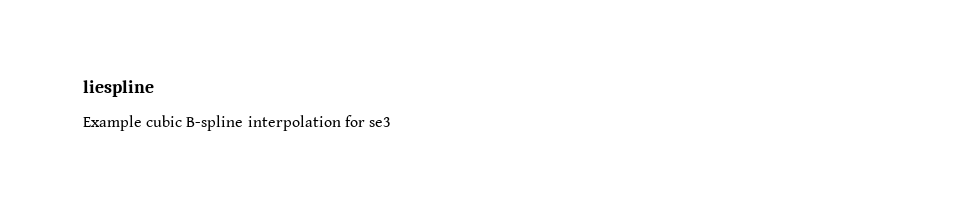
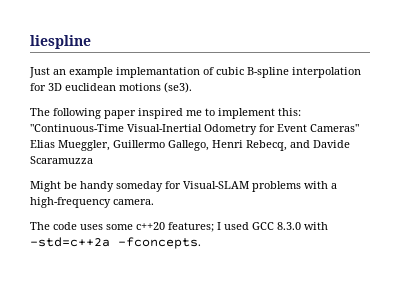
- Example cubic B-spline interpolation for se3
+ Just an example implemantation of cubic B-spline interpolation for 3D euclidean motions (se3).
+ The following paper inspired me to implement this: "Continuous-Time Visual-Inertial Odometry for Event Cameras" Elias Mueggler, Guillermo Gallego, Henri Rebecq, and Davide Scaramuzza
+ Might be handy someday for Visual-SLAM problems with a high-frequency camera.
+ The code uses some c++20 features; I used GCC 8.3.0 with -std=c++2a -fconcepts.

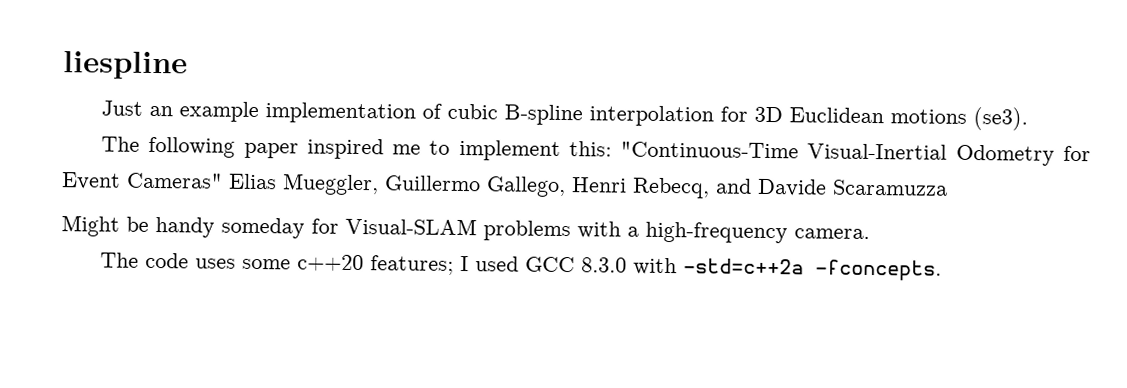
- Just an example implemantation of cubic B-spline interpolation for 3D euclidean motions (se3).
+ Just an example implementation of cubic B-spline interpolation for 3D Euclidean motions (se3).

